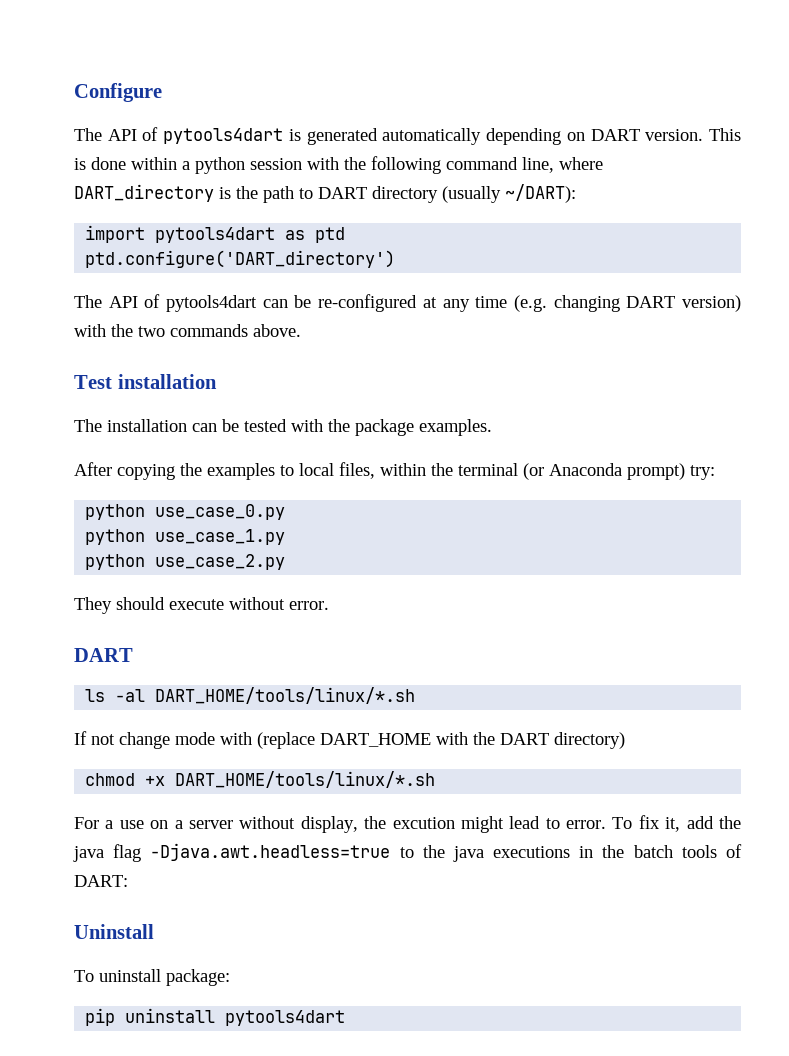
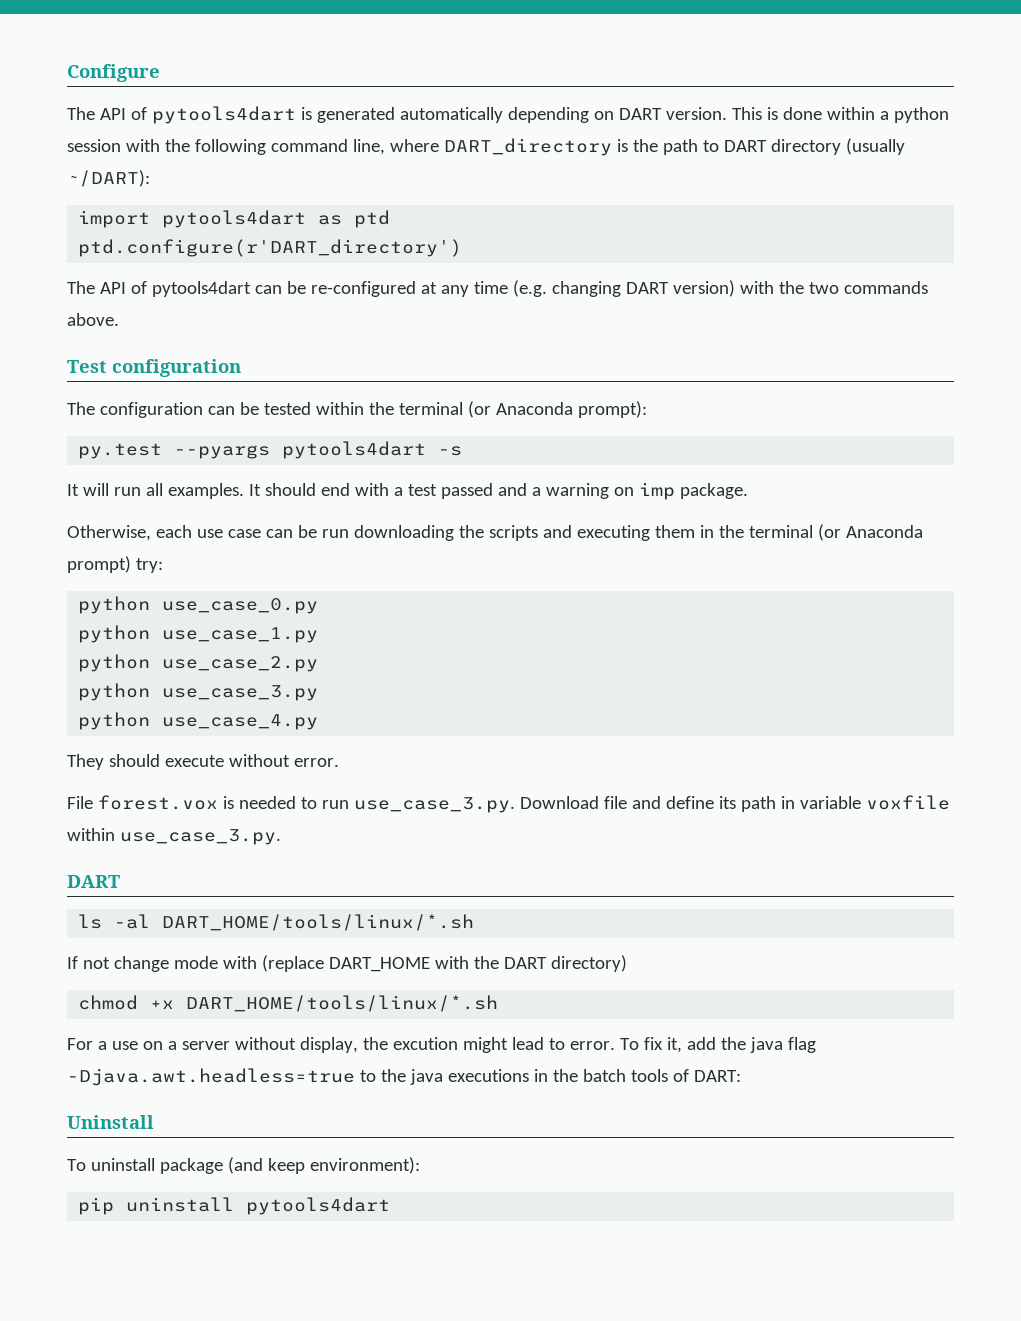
- ptd.configure('DART_directory')
+ ptd.configure(r'DART_directory')
- Test installation
- The installation can be tested with the package examples.
- After copying the examples to local files, within the terminal (or Anaconda prompt) try:
+ Test configuration
+ The configuration can be tested within the terminal (or Anaconda prompt):
+ py.test --pyargs pytools4dart -s
+ It will run all examples. It should end with a test passed and a warning on imp package.
+ Otherwise, each use case can be run downloading the scripts and executing them in the terminal (or Anaconda prompt) try:
+ python use_case_3.py
+ python use_case_4.py
+ File forest.vox is needed to run use_case_3.py. Download file and define its path in variable voxfile within use_case_3.py.
- To uninstall package:
+ To uninstall package (and keep environment):

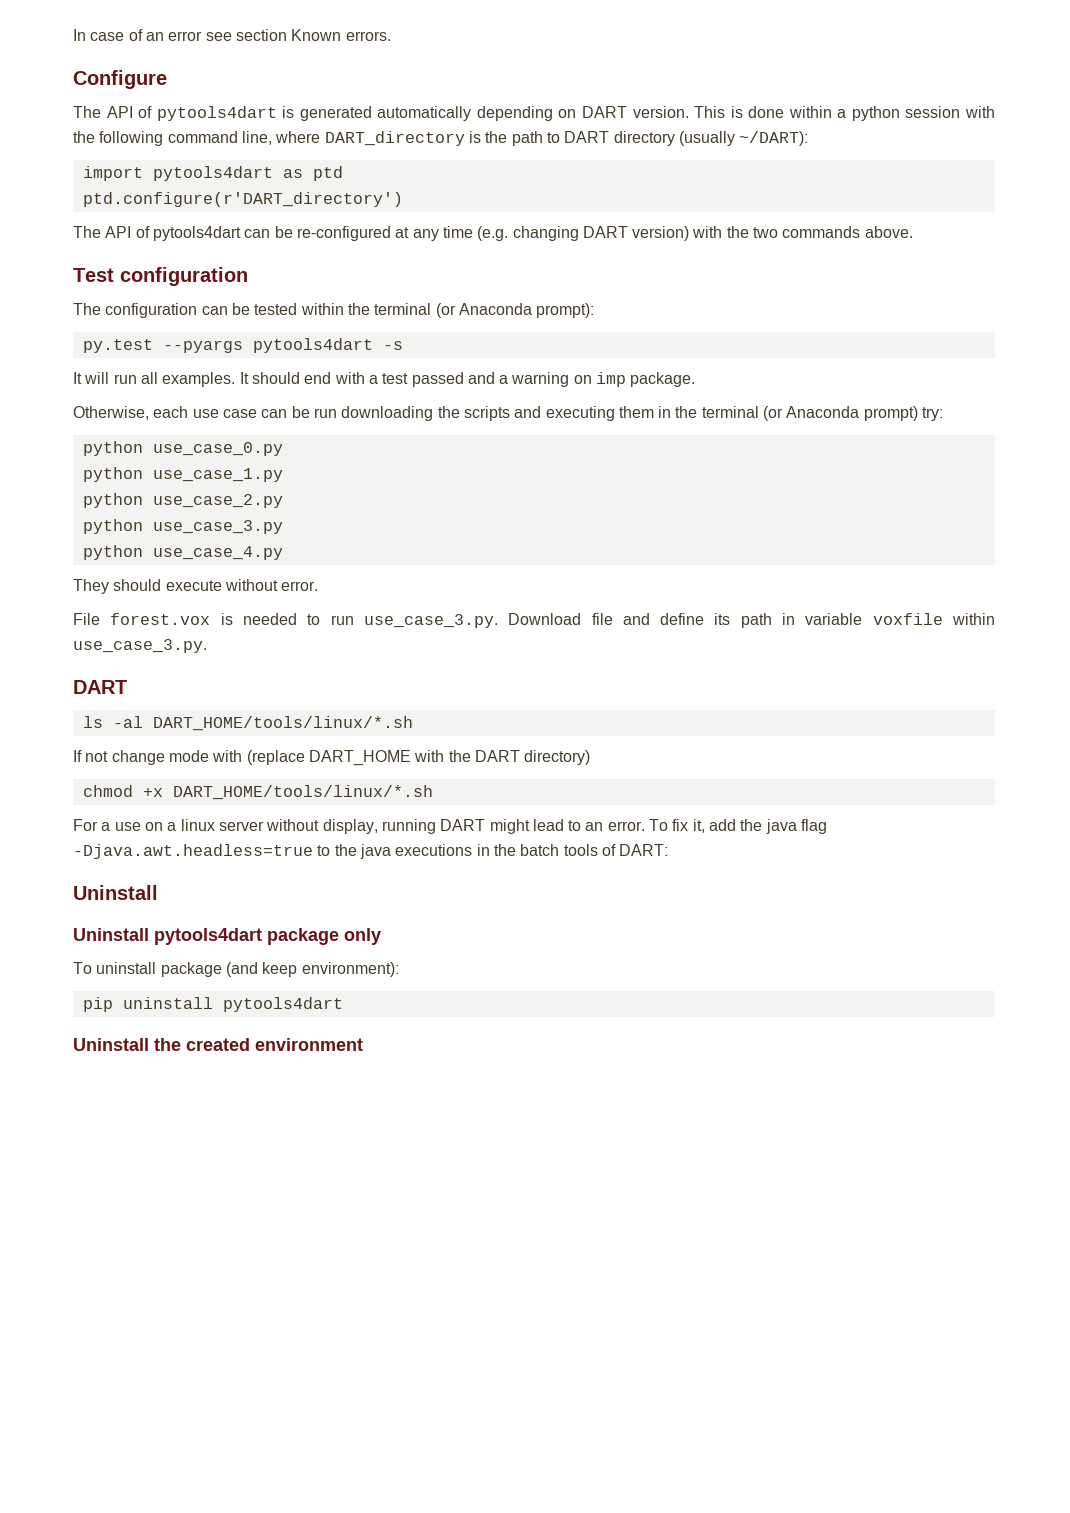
+ In case of an error see section Known errors.
- For a use on a server without display, the excution might lead to error.
+ For a use on a linux server without display, running DART might lead to an error.
+ Uninstall pytools4dart package only
+ Uninstall the created environment

